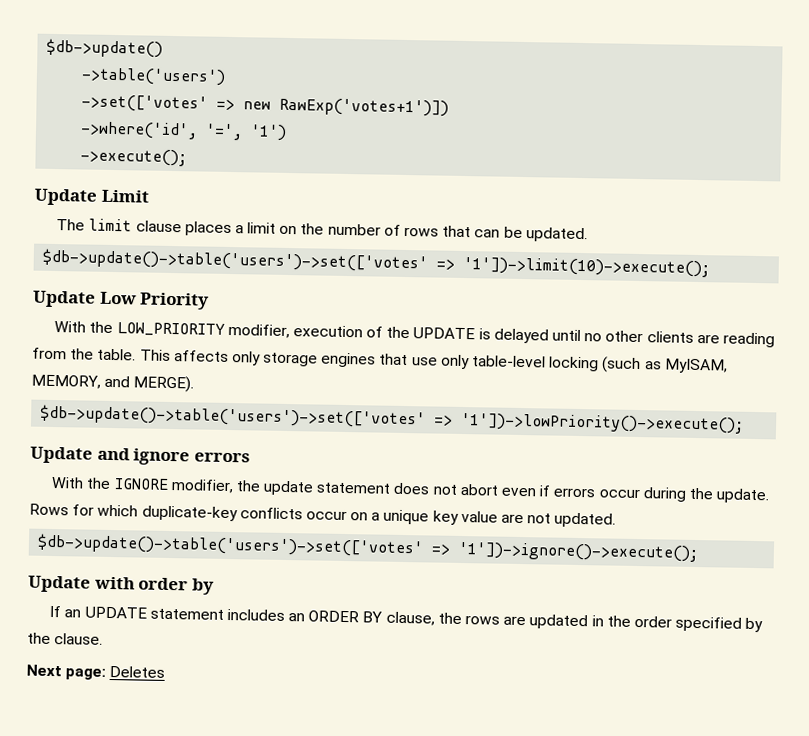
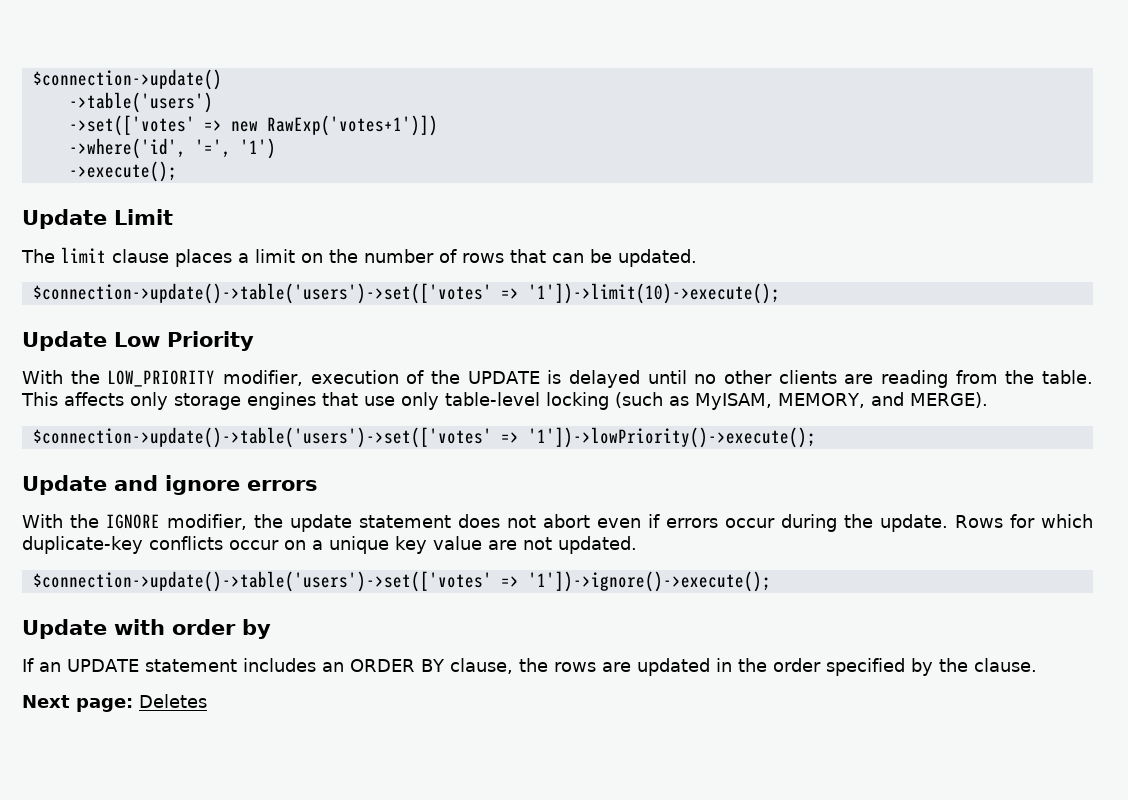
- $db->update()
+ $connection->update()
- $db->update()->table('users')->set(['votes' => '1'])->limit(10)->execute();
+ $connection->update()->table('users')->set(['votes' => '1'])->limit(10)->execute();
- $db->update()->table('users')->set(['votes' => '1'])->lowPriority()->execute();
+ $connection->update()->table('users')->set(['votes' => '1'])->lowPriority()->execute();
- $db->update()->table('users')->set(['votes' => '1'])->ignore()->execute();
+ $connection->update()->table('users')->set(['votes' => '1'])->ignore()->execute();

